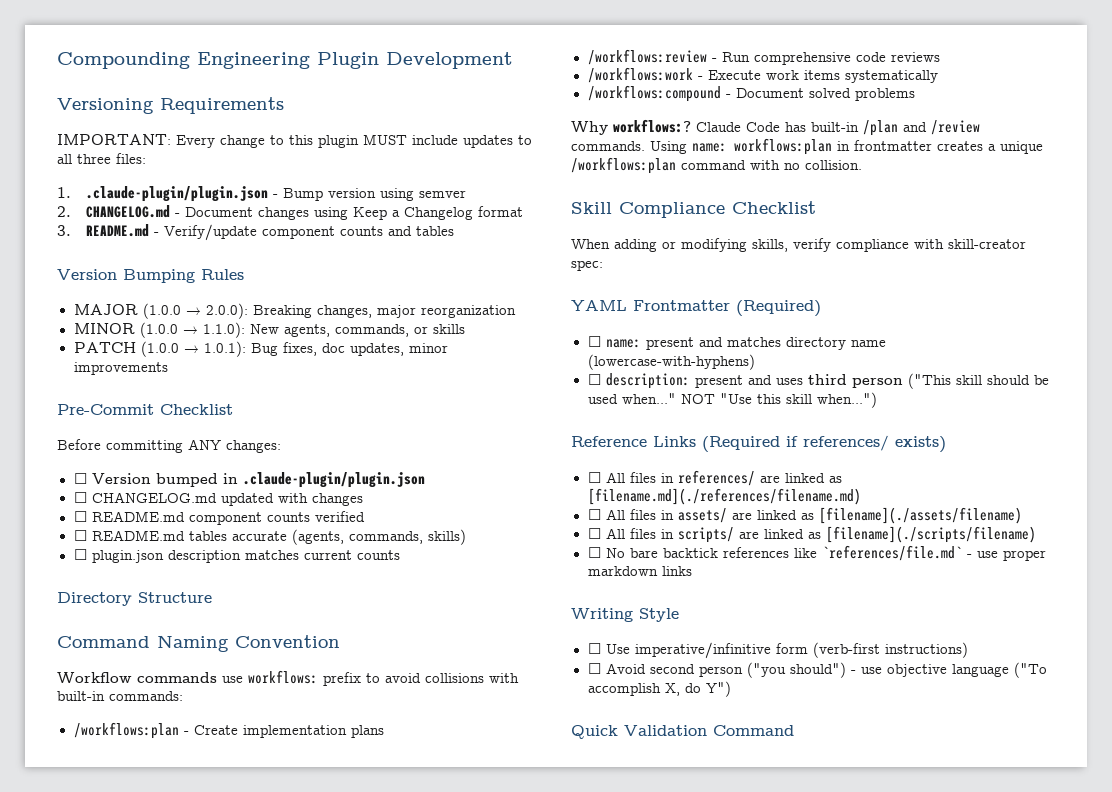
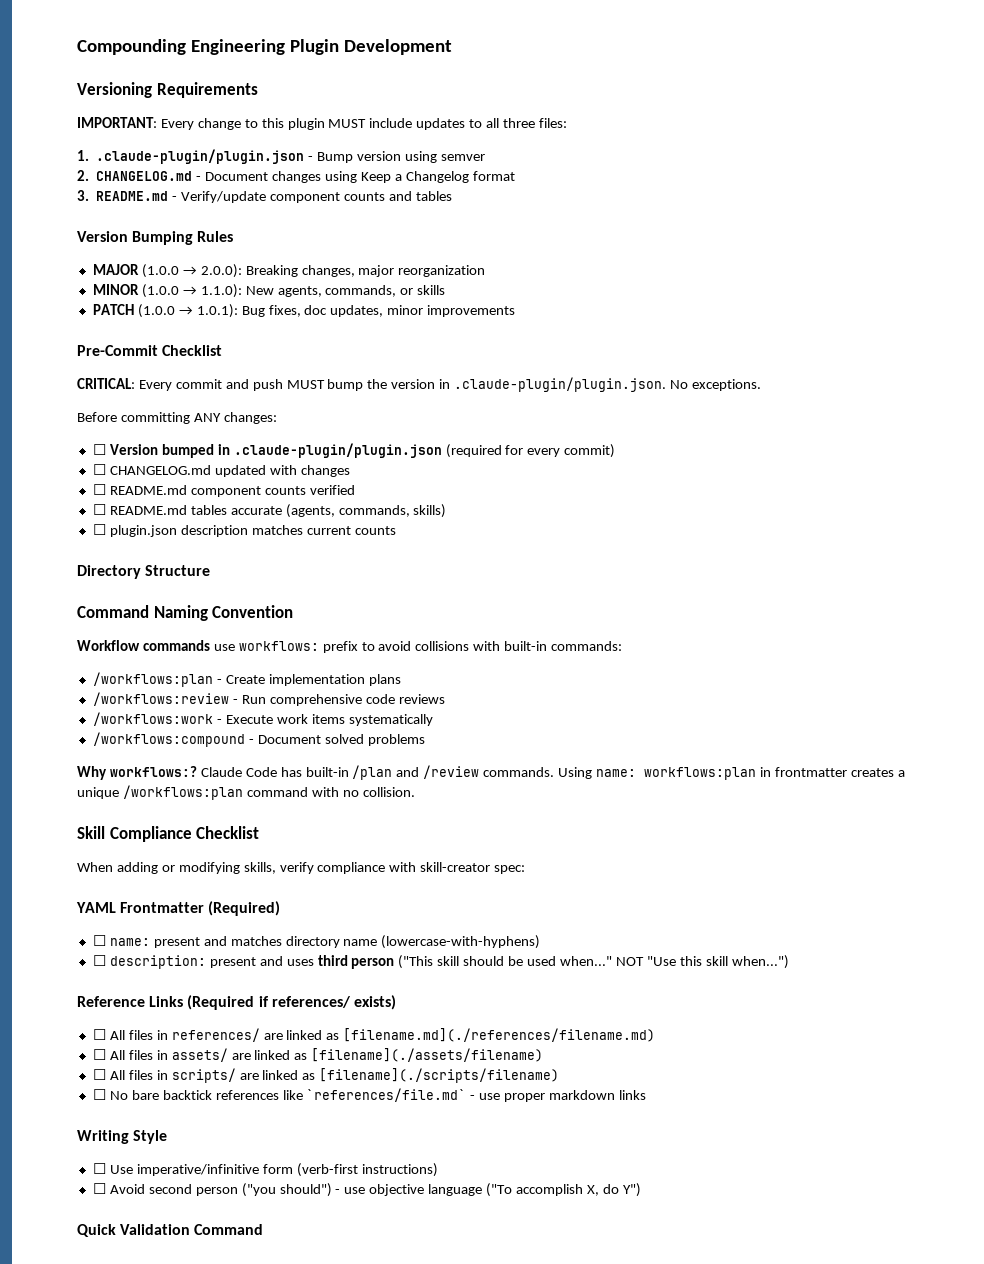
+ CRITICAL: Every commit and push MUST bump the version in .claude-plugin/plugin.json. No exceptions.
- ☐ Version bumped in .claude-plugin/plugin.json
+ ☐ Version bumped in .claude-plugin/plugin.json (required for every commit)

